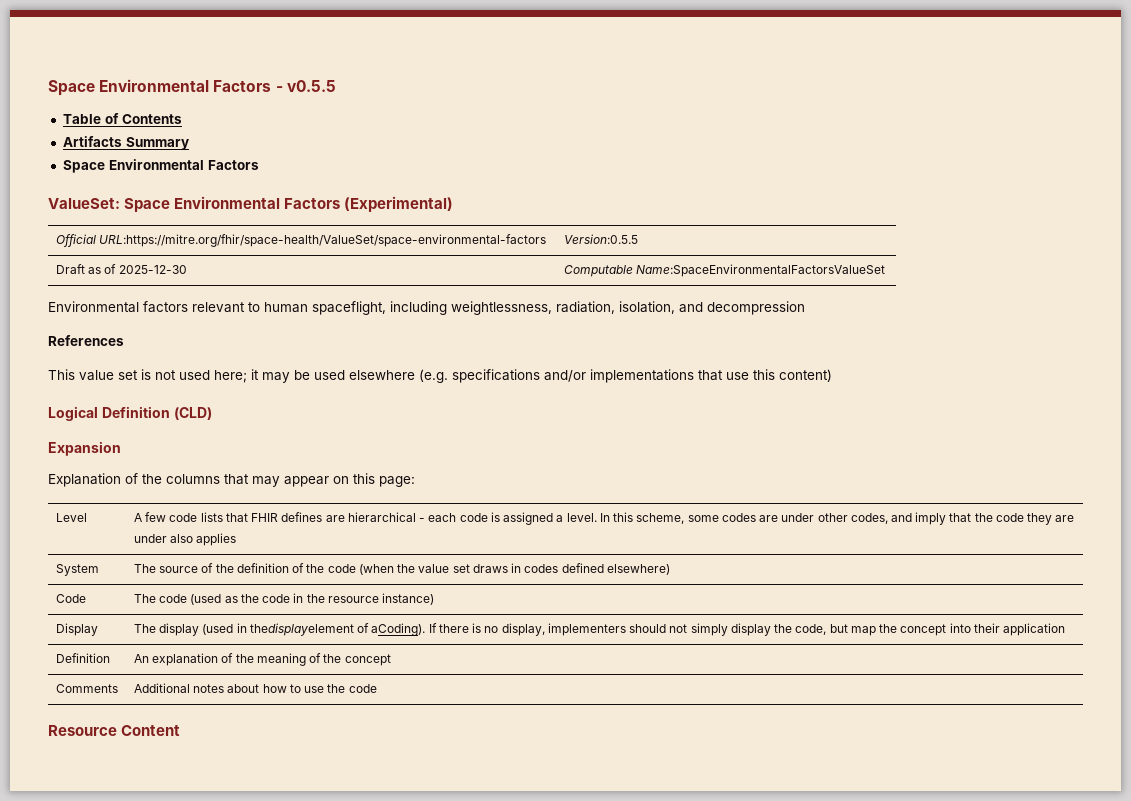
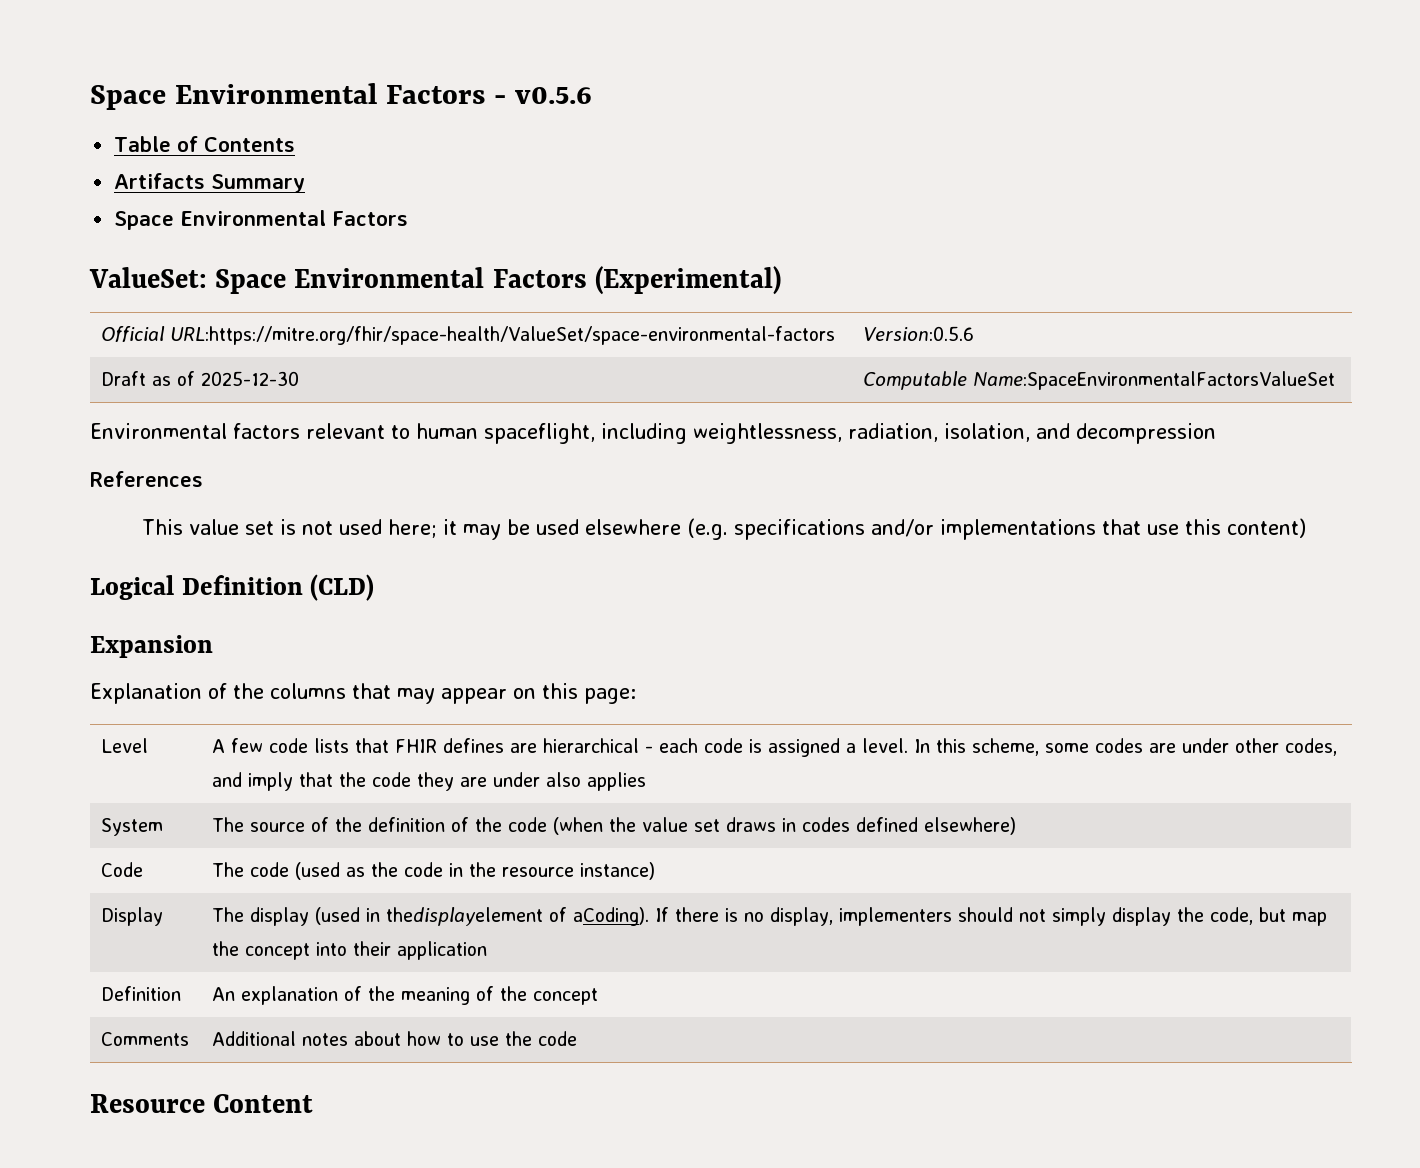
- Space Environmental Factors - v0.5.5
+ Space Environmental Factors - v0.5.6
- Official URL:https://mitre.org/fhir/space-health/ValueSet/space-environmental-factors | Version:0.5.5
+ Official URL:https://mitre.org/fhir/space-health/ValueSet/space-environmental-factors | Version:0.5.6

